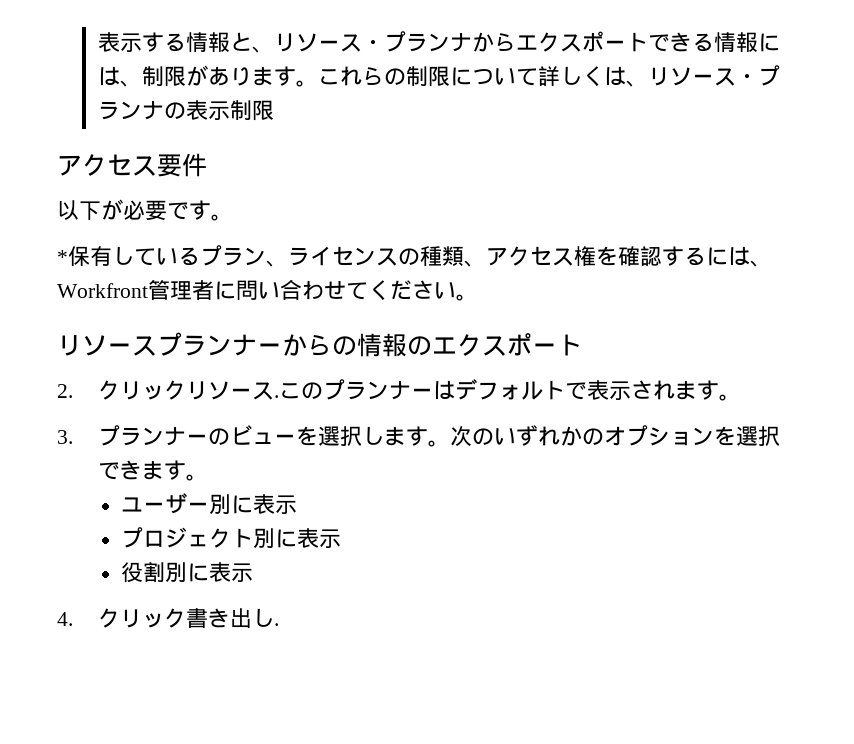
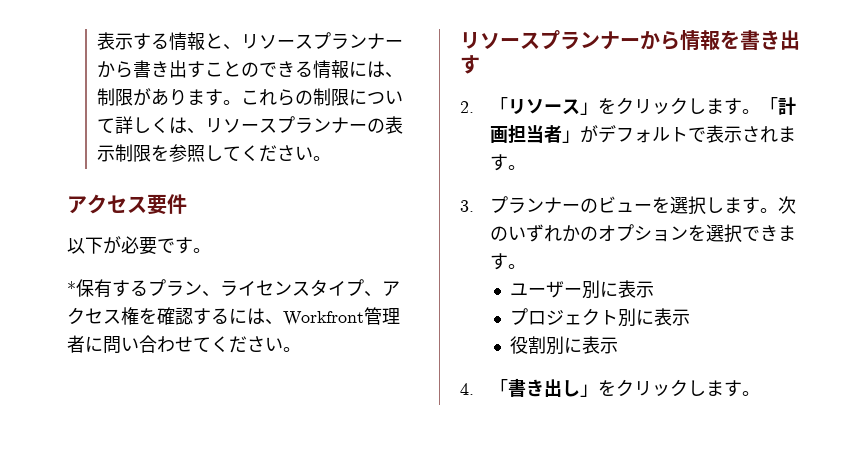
- 表示する情報と、リソース・プランナからエクスポートできる情報には、制限があります。
+ 表示する情報と、リソースプランナーから書き出すことのできる情報には、制限があります。
- これらの制限について詳しくは、リソース・プランナの表示制限
+ これらの制限について詳しくは、リソースプランナーの表示制限を参照してください。
- *保有しているプラン、ライセンスの種類、アクセス権を確認するには、Workfront管理者に問い合わせてください。
+ *保有するプラン、ライセンスタイプ、アクセス権を確認するには、Workfront管理者に問い合わせてください。
- リソースプランナーからの情報のエクスポート
- 2.クリックリソース.このプランナーはデフォルトで表示されます。
+ リソースプランナーから情報を書き出す
+ 2.「リソース」をクリックします。「計画担当者」がデフォルトで表示されます。
- 4.クリック書き出し.
+ 4.「書き出し」をクリックします。

